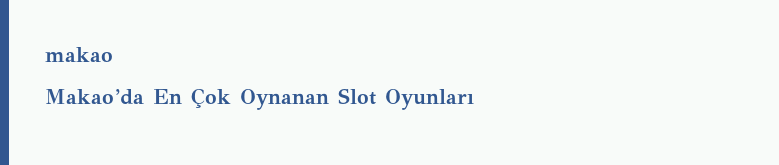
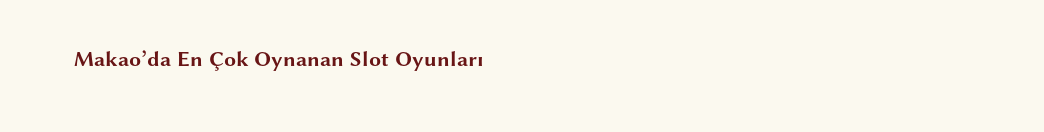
- makao

